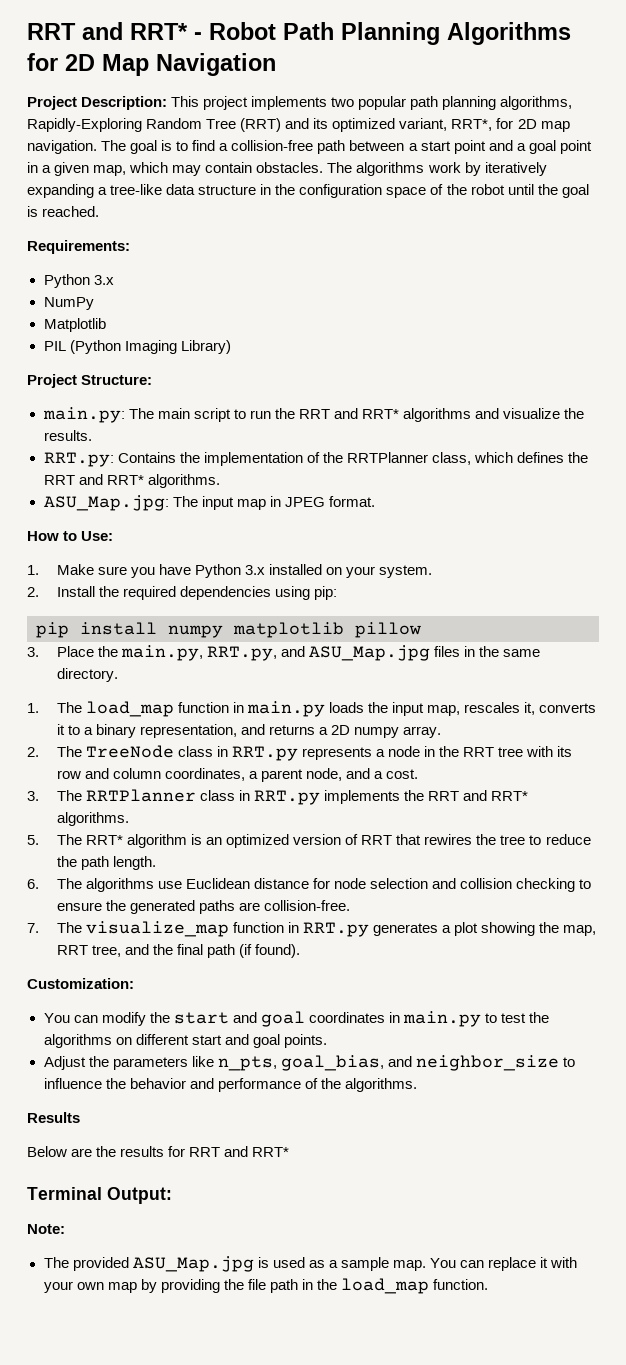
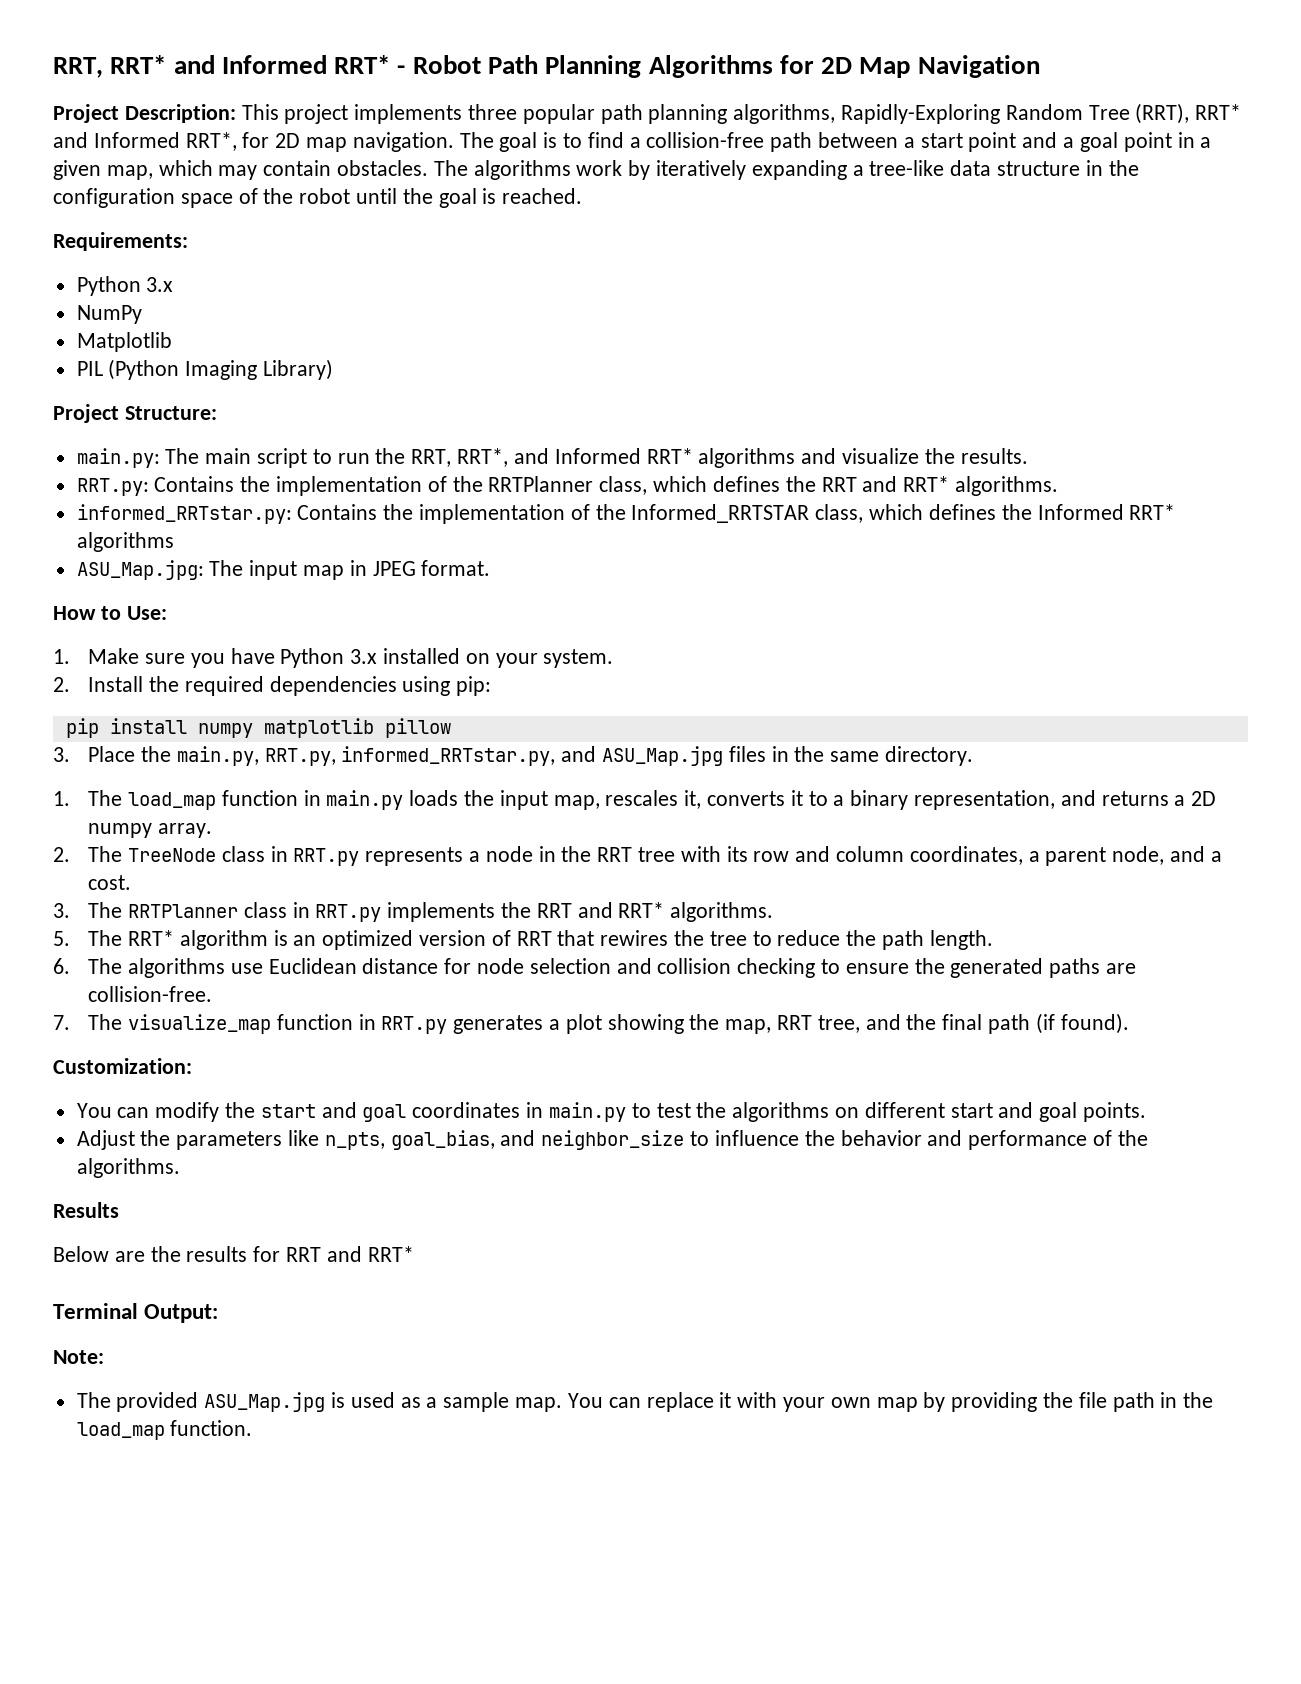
- RRT and RRT* - Robot Path Planning Algorithms for 2D Map Navigation
+ RRT, RRT* and Informed RRT* - Robot Path Planning Algorithms for 2D Map Navigation
- Project Description: This project implements two popular path planning algorithms, Rapidly-Exploring Random Tree (RRT) and its optimized variant, RRT*, for 2D map navigation.
+ Project Description: This project implements three popular path planning algorithms, Rapidly-Exploring Random Tree (RRT), RRT* and Informed RRT*, for 2D map navigation.
- main.py: The main script to run the RRT and RRT* algorithms and visualize the results.
+ main.py: The main script to run the RRT, RRT*, and Informed RRT* algorithms and visualize the results.
+ informed_RRTstar.py: Contains the implementation of the Informed_RRTSTAR class, which defines the Informed RRT* algorithms
- 3. Place the main.py, RRT.py, and ASU_Map.jpg files in the same directory.
+ 3. Place the main.py, RRT.py, informed_RRTstar.py, and ASU_Map.jpg files in the same directory.

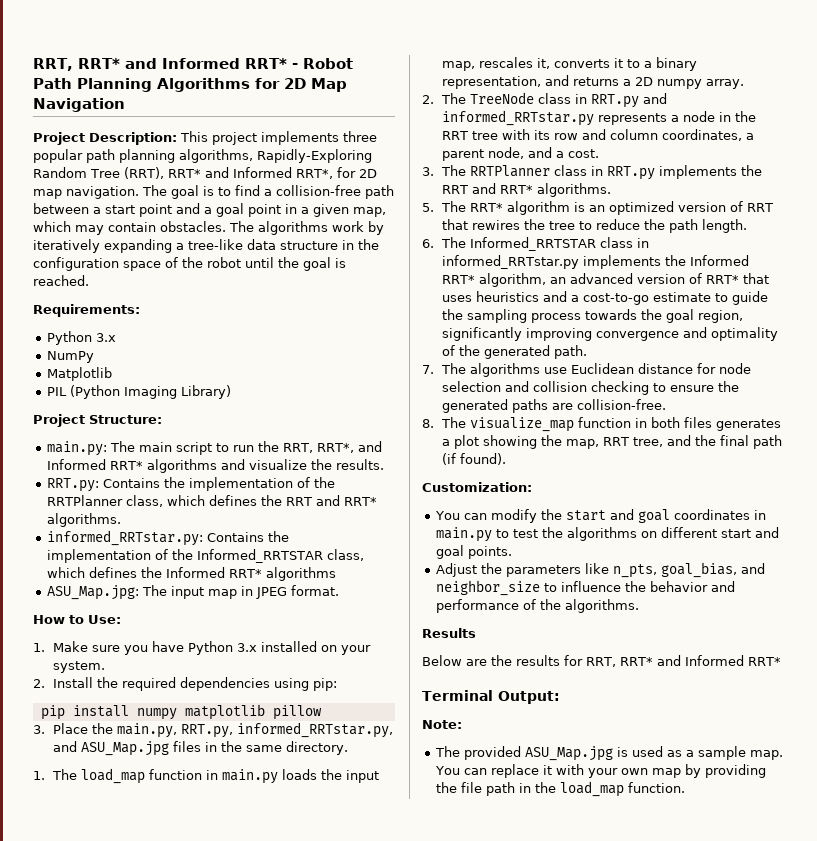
- 2. The TreeNode class in RRT.py represents a node in the RRT tree with its row and column coordinates, a parent node, and a cost.
+ 2. The TreeNode class in RRT.py and informed_RRTstar.py represents a node in the RRT tree with its row and column coordinates, a parent node, and a cost.
- 6. The algorithms use Euclidean distance for node selection and collision checking to ensure the generated paths are collision-free.
+ 6. The Informed_RRTSTAR class in informed_RRTstar.py implements the Informed RRT* algorithm, an advanced version of RRT* that uses heuristics and a cost-to-go estimate to guide the sampling process towards the goal region, significantly improving convergence and optimality of the generated path.
+ 7. The algorithms use Euclidean distance for node selection and collision checking to ensure the generated paths are collision-free.
- 7. The visualize_map function in RRT.py generates a plot showing the map, RRT tree, and the final path (if found).
+ 8. The visualize_map function in both files generates a plot showing the map, RRT tree, and the final path (if found).
- Below are the results for RRT and RRT*
+ Below are the results for RRT, RRT* and Informed RRT*

